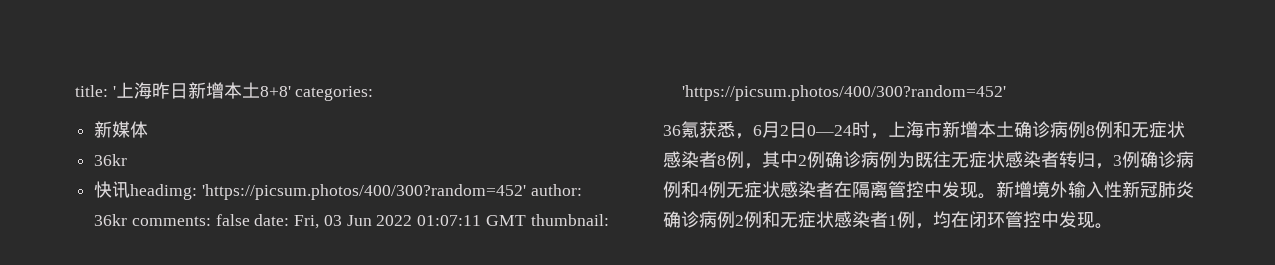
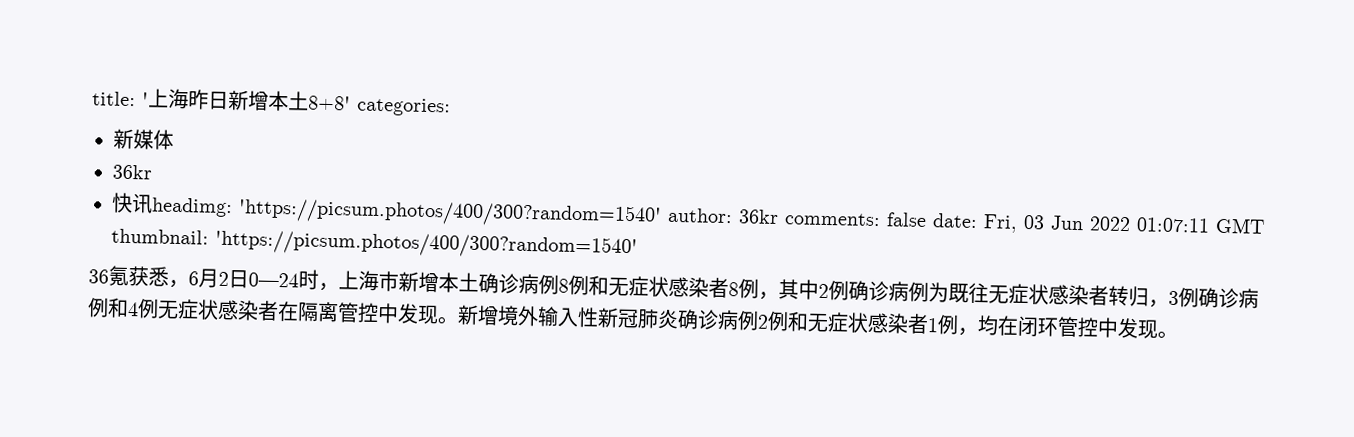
- 快讯headimg: 'https://picsum.photos/400/300?random=452' author: 36kr comments: false date: Fri, 03 Jun 2022 01:07:11 GMT thumbnail: 'https://picsum.photos/400/300?random=452'
+ 快讯headimg: 'https://picsum.photos/400/300?random=1540' author: 36kr comments: false date: Fri, 03 Jun 2022 01:07:11 GMT thumbnail: 'https://picsum.photos/400/300?random=1540'

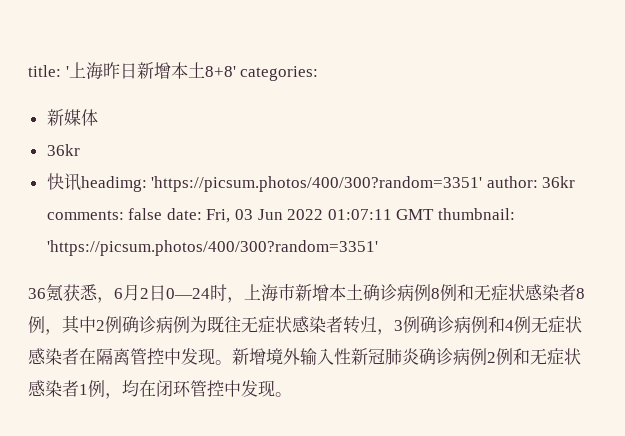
- 快讯headimg: 'https://picsum.photos/400/300?random=1540' author: 36kr comments: false date: Fri, 03 Jun 2022 01:07:11 GMT thumbnail: 'https://picsum.photos/400/300?random=1540'
+ 快讯headimg: 'https://picsum.photos/400/300?random=3351' author: 36kr comments: false date: Fri, 03 Jun 2022 01:07:11 GMT thumbnail: 'https://picsum.photos/400/300?random=3351'

